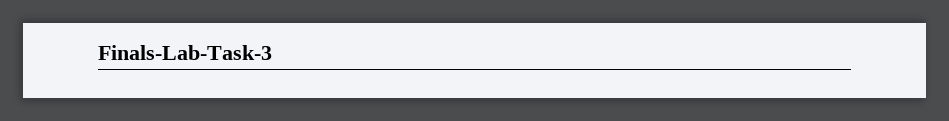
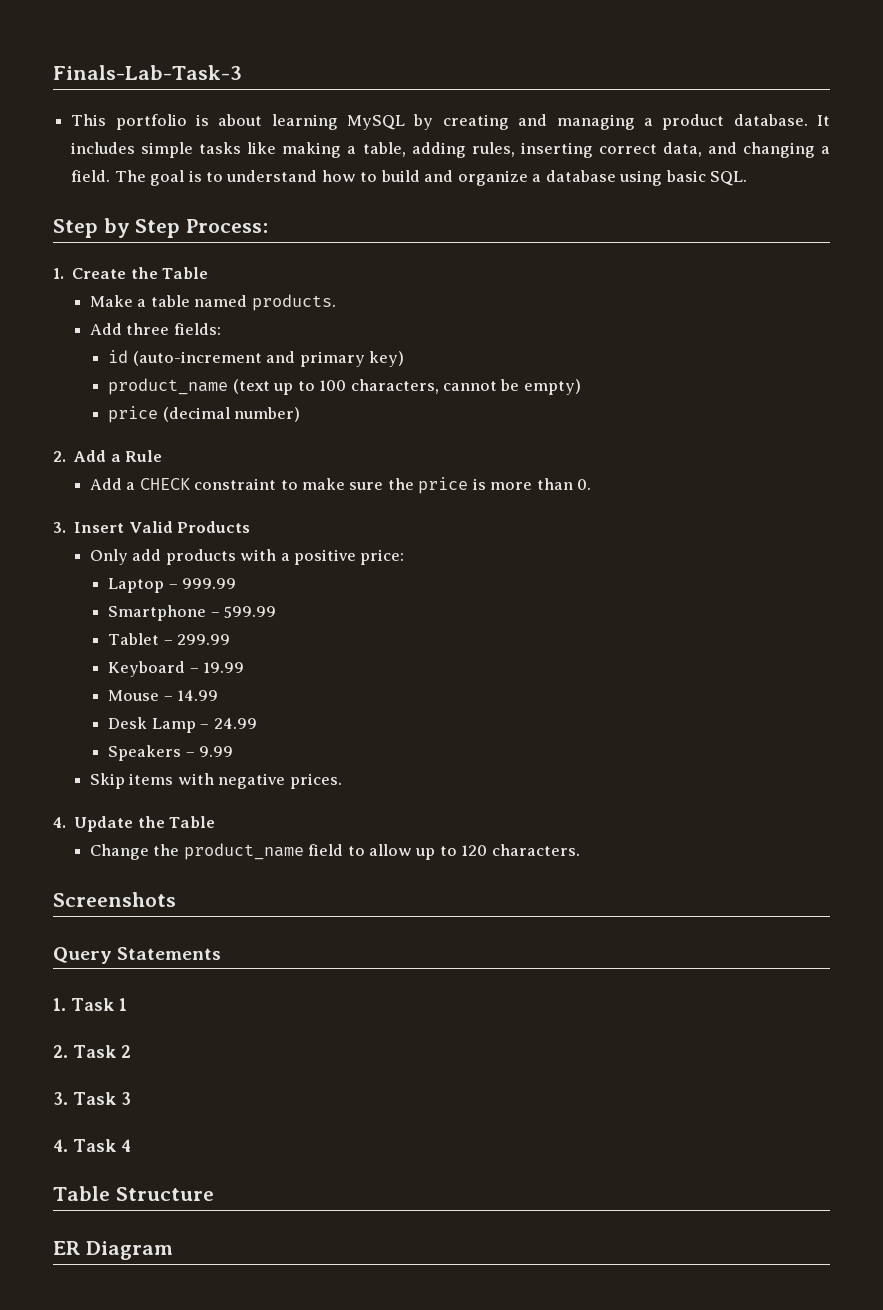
+ This portfolio is about learning MySQL by creating and managing a product database. It includes simple tasks like making a table, adding rules, inserting correct data, and changing a field. The goal is to understand how to build and organize a database using basic SQL.
+ Step by Step Process:
+ 1. Create the Table
+ Make a table named products.
+ Add three fields:
+ id (auto-increment and primary key)
+ product_name (text up to 100 characters, cannot be empty)
+ price (decimal number)
+ 2. Add a Rule
+ Add a CHECK constraint to make sure the price is more than 0.
+ 3. Insert Valid Products
+ Only add products with a positive price:
+ Laptop – 999.99
+ Smartphone – 599.99
+ Tablet – 299.99
+ Keyboard – 19.99
+ Mouse – 14.99
+ Desk Lamp – 24.99
+ Speakers – 9.99
+ Skip items with negative prices.
+ 4. Update the Table
+ Change the product_name field to allow up to 120 characters.
+ Screenshots
+ Query Statements
+ 1. Task 1
+ 2. Task 2
+ 3. Task 3
+ 4. Task 4
+ Table Structure
+ ER Diagram

